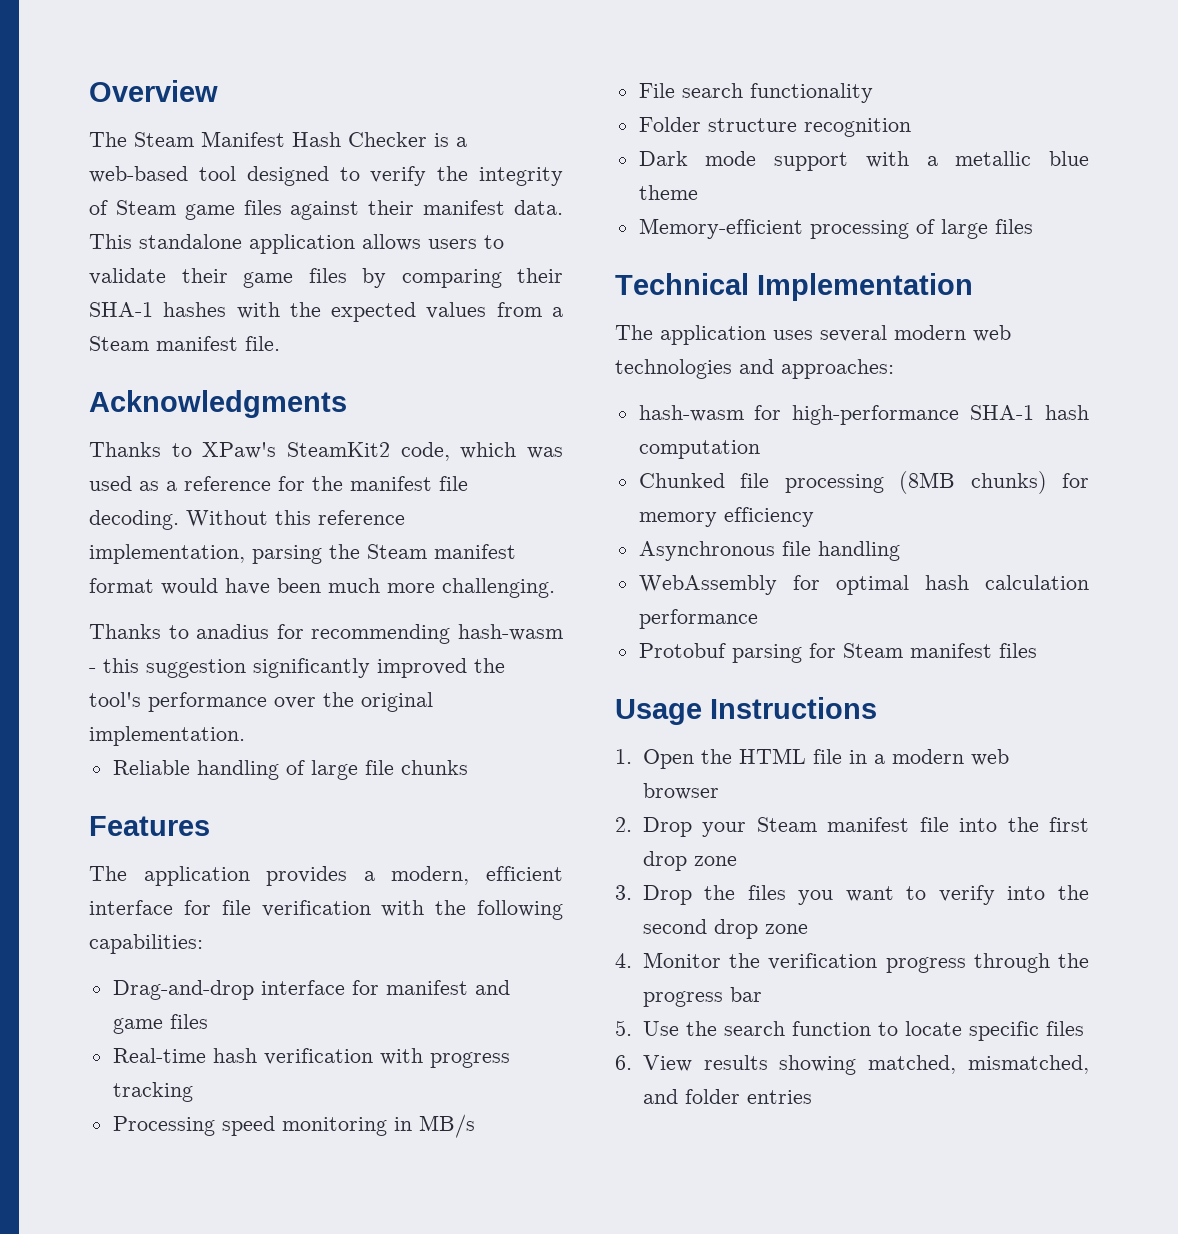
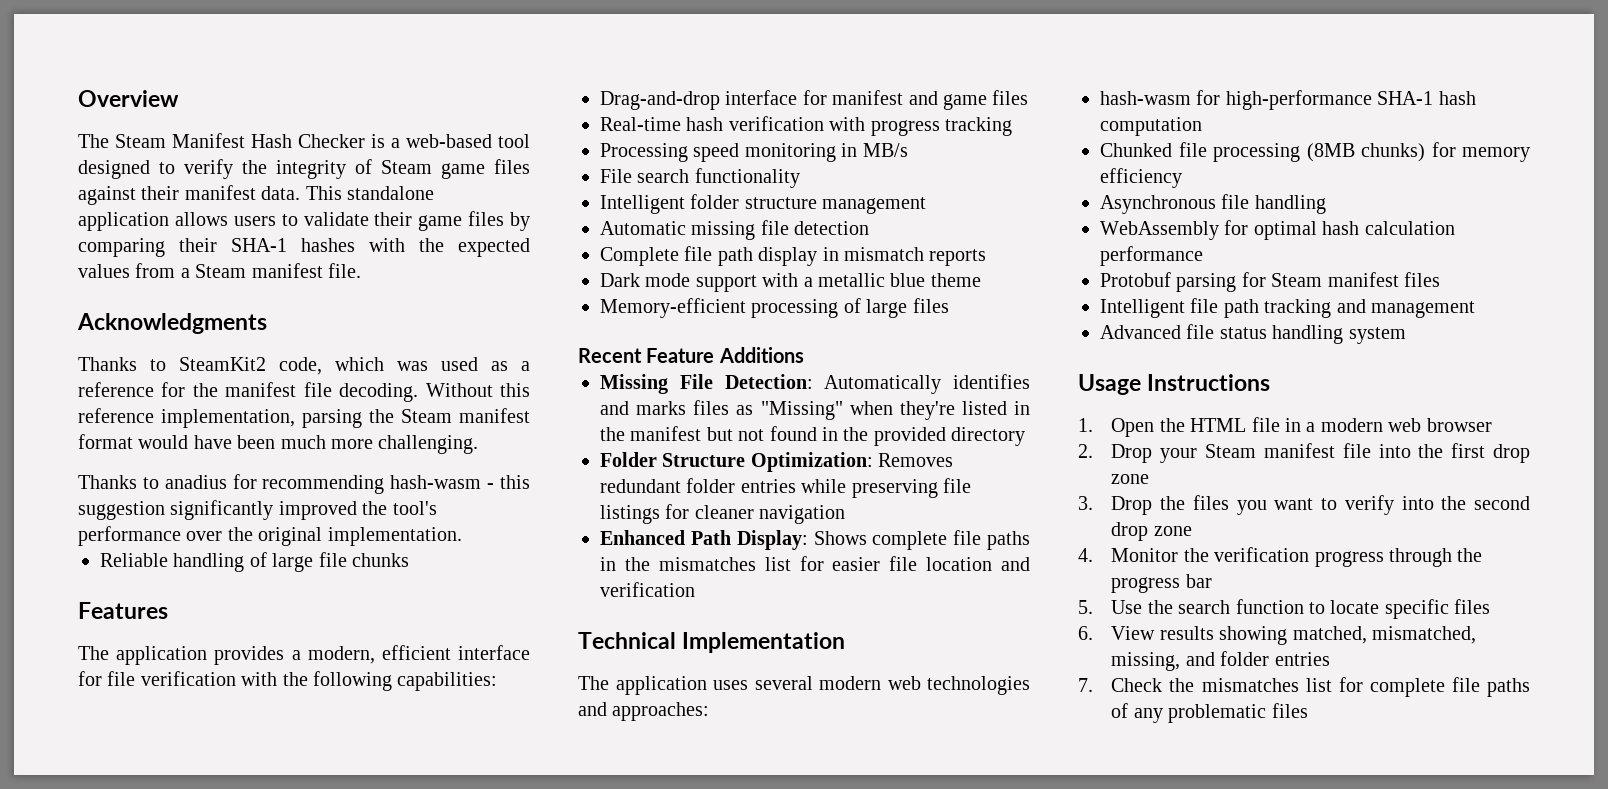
- Thanks to XPaw's SteamKit2 code, which was used as a reference for the manifest file decoding.
+ Thanks to SteamKit2 code, which was used as a reference for the manifest file decoding.
- Folder structure recognition
+ Intelligent folder structure management
+ Automatic missing file detection
+ Complete file path display in mismatch reports
+ Recent Feature Additions
+ Missing File Detection: Automatically identifies and marks files as "Missing" when they're listed in the manifest but not found in the provided directory
+ Folder Structure Optimization: Removes redundant folder entries while preserving file listings for cleaner navigation
+ Enhanced Path Display: Shows complete file paths in the mismatches list for easier file location and verification
+ Intelligent file path tracking and management
+ Advanced file status handling system
- 6. View results showing matched, mismatched, and folder entries
+ 6. View results showing matched, mismatched, missing, and folder entries
+ 7. Check the mismatches list for complete file paths of any problematic files

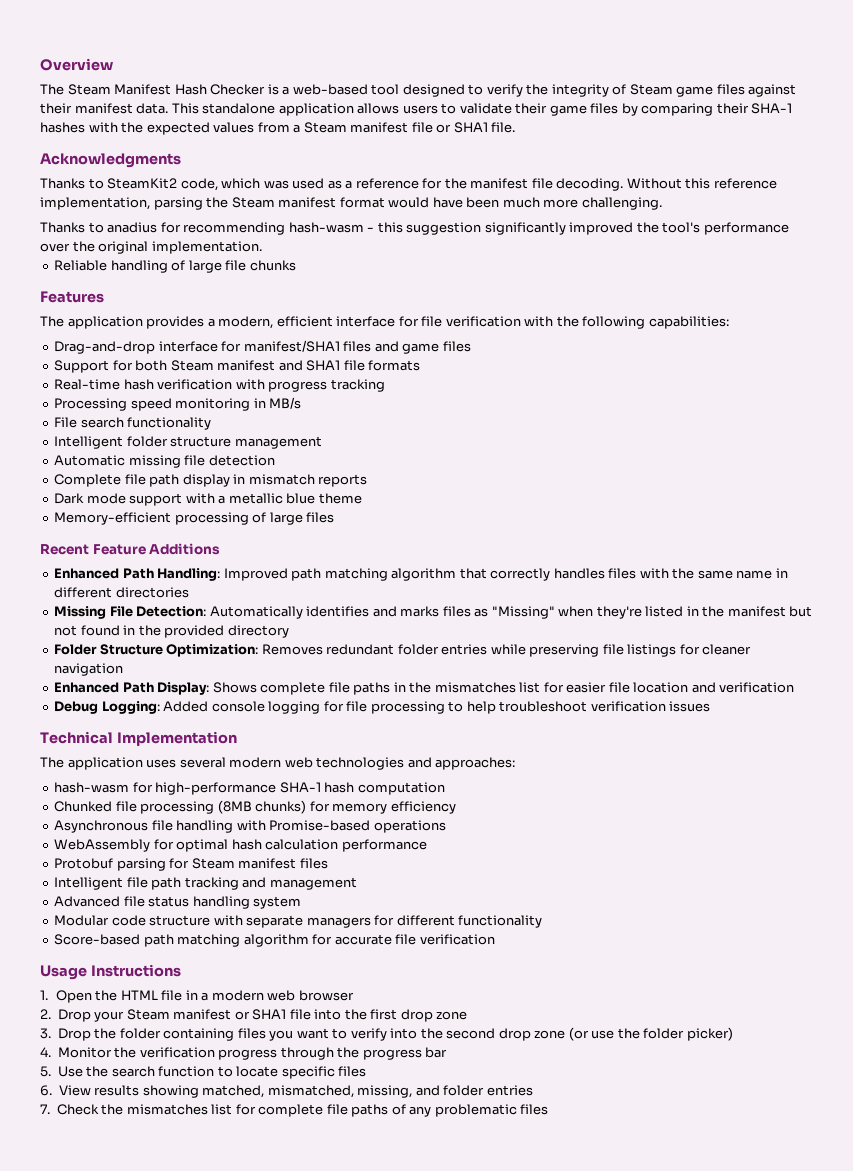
- This standalone application allows users to validate their game files by comparing their SHA-1 hashes with the expected values from a Steam manifest file.
+ This standalone application allows users to validate their game files by comparing their SHA-1 hashes with the expected values from a Steam manifest file or SHA1 file.
- Drag-and-drop interface for manifest and game files
+ Drag-and-drop interface for manifest/SHA1 files and game files
+ Support for both Steam manifest and SHA1 file formats
+ Enhanced Path Handling: Improved path matching algorithm that correctly handles files with the same name in different directories
+ Debug Logging: Added console logging for file processing to help troubleshoot verification issues
- Asynchronous file handling
+ Asynchronous file handling with Promise-based operations
+ Modular code structure with separate managers for different functionality
+ Score-based path matching algorithm for accurate file verification
- 2. Drop your Steam manifest file into the first drop zone
+ 2. Drop your Steam manifest or SHA1 file into the first drop zone
- 3. Drop the files you want to verify into the second drop zone
+ 3. Drop the folder containing files you want to verify into the second drop zone (or use the folder picker)

